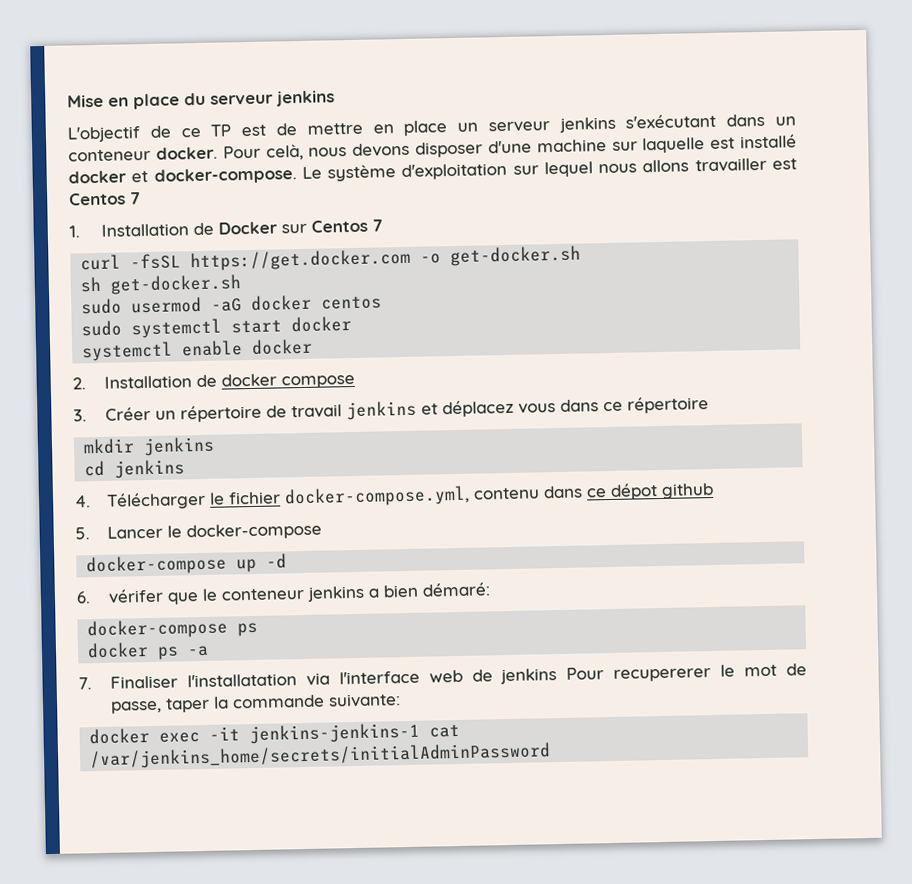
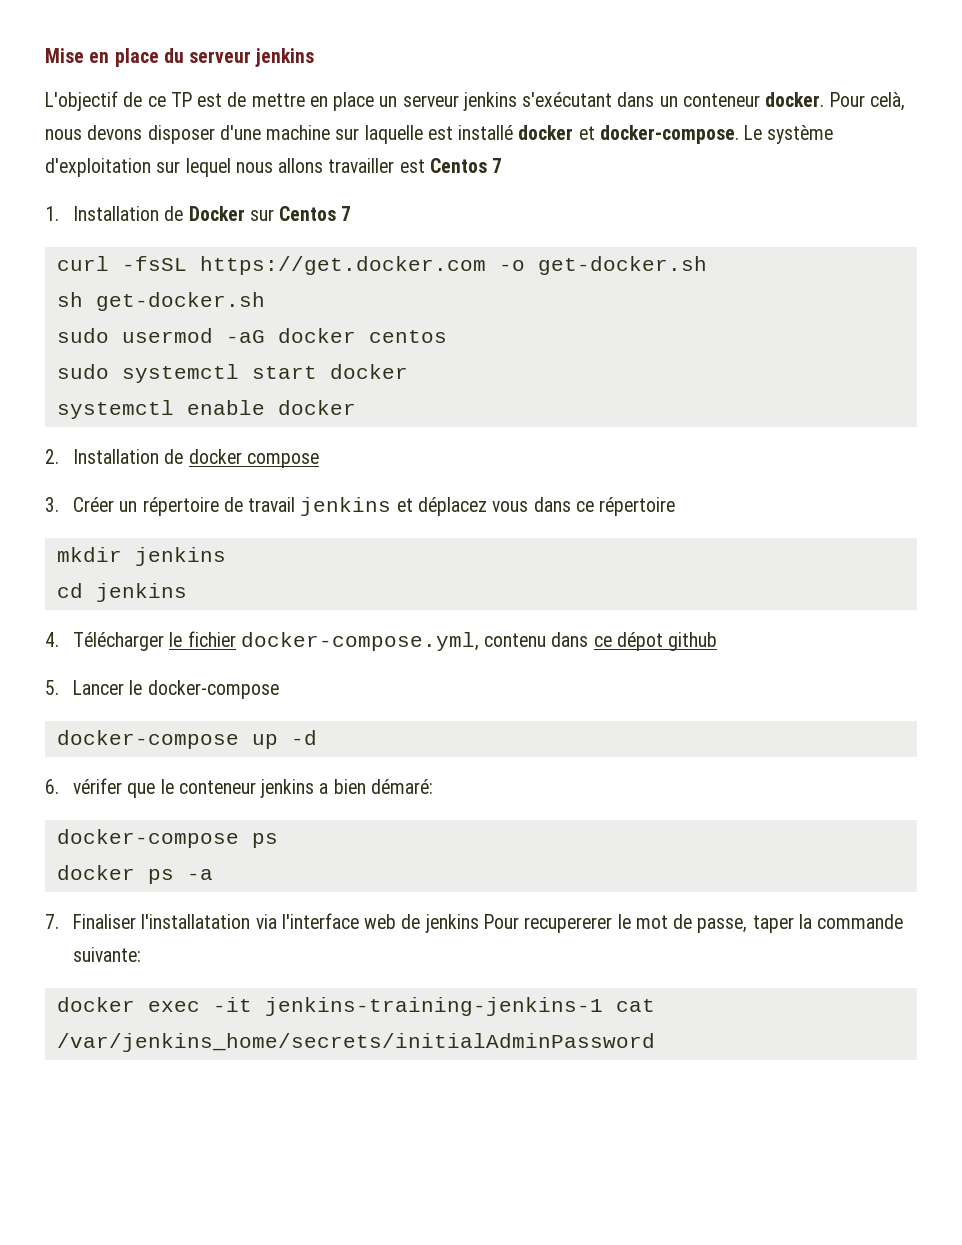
- docker exec -it jenkins-jenkins-1 cat /var/jenkins_home/secrets/initialAdminPassword
+ docker exec -it jenkins-training-jenkins-1 cat /var/jenkins_home/secrets/initialAdminPassword

